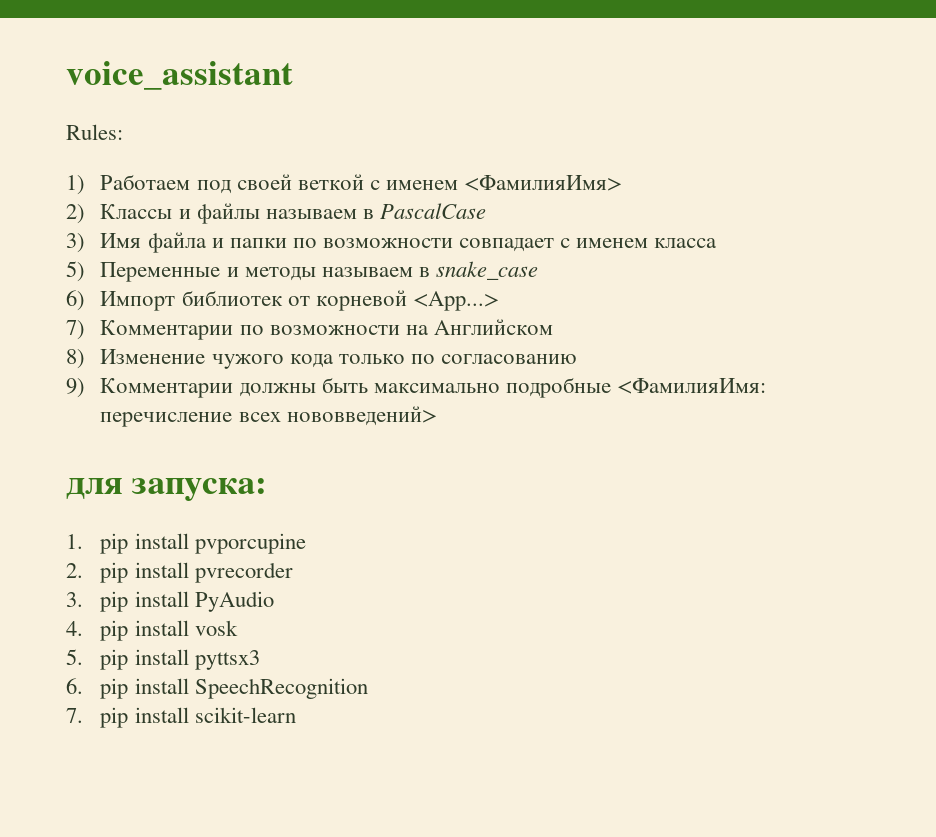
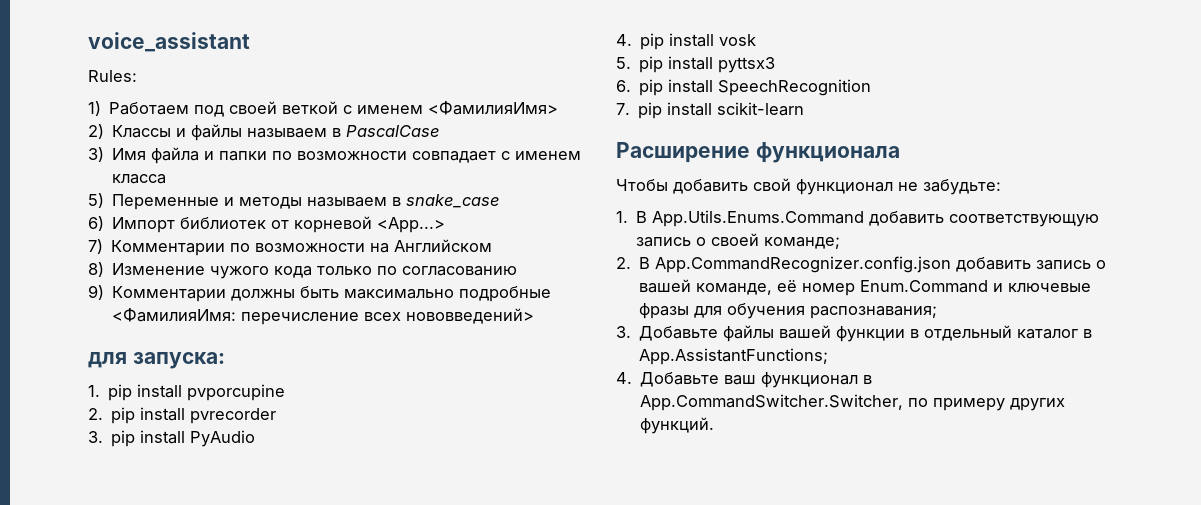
+ Расширение функционала
+ Чтобы добавить свой функционал не забудьте:
+ 1. В App.Utils.Enums.Command добавить соответствующую запись о своей команде;
+ 2. В App.CommandRecognizer.config.json добавить запись о вашей команде, её номер Enum.Command и ключевые фразы для обучения распознавания;
+ 3. Добавьте файлы вашей функции в отдельный каталог в App.AssistantFunctions;
+ 4. Добавьте ваш функционал в App.CommandSwitcher.Switcher, по примеру других функций.

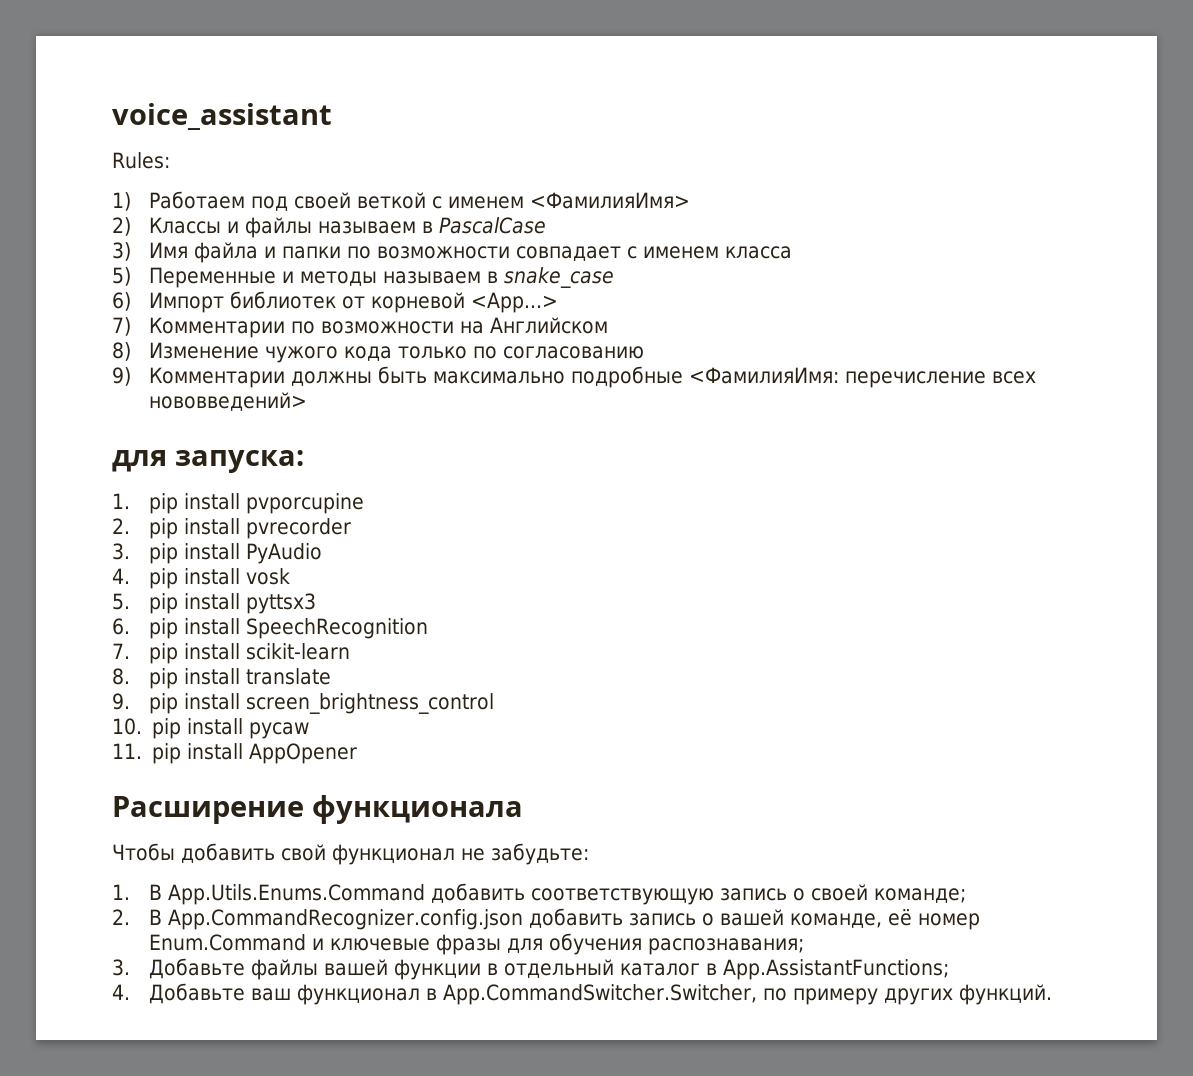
+ 8. pip install translate
+ 9. pip install screen_brightness_control
+ 10. pip install pycaw
+ 11. pip install AppOpener

